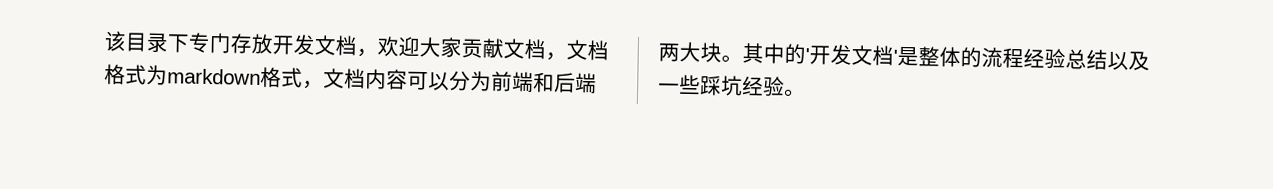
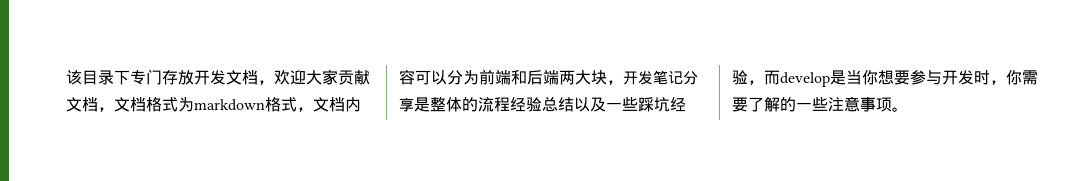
- 该目录下专门存放开发文档，欢迎大家贡献文档，文档格式为markdown格式，文档内容可以分为前端和后端两大块。其中的'开发文档'是整体的流程经验总结以及一些踩坑经验。
+ 该目录下专门存放开发文档，欢迎大家贡献文档，文档格式为markdown格式，文档内容可以分为前端和后端两大块，开发笔记分享是整体的流程经验总结以及一些踩坑经验，而develop是当你想要参与开发时，你需要了解的一些注意事项。

